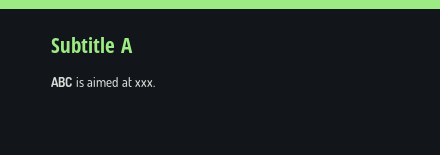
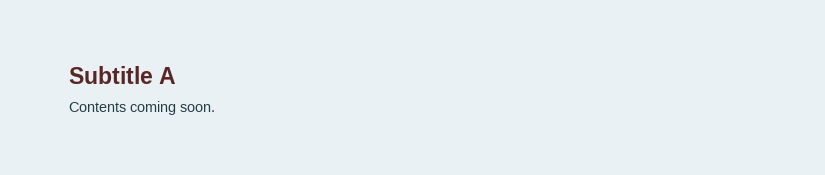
- ABC is aimed at xxx.
+ Contents coming soon.

